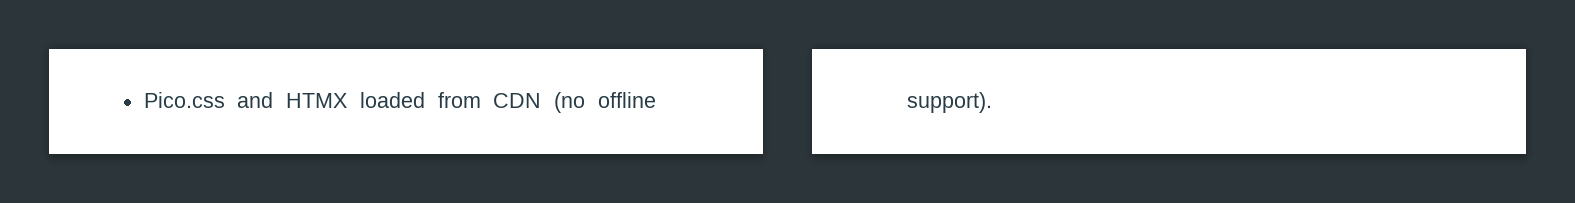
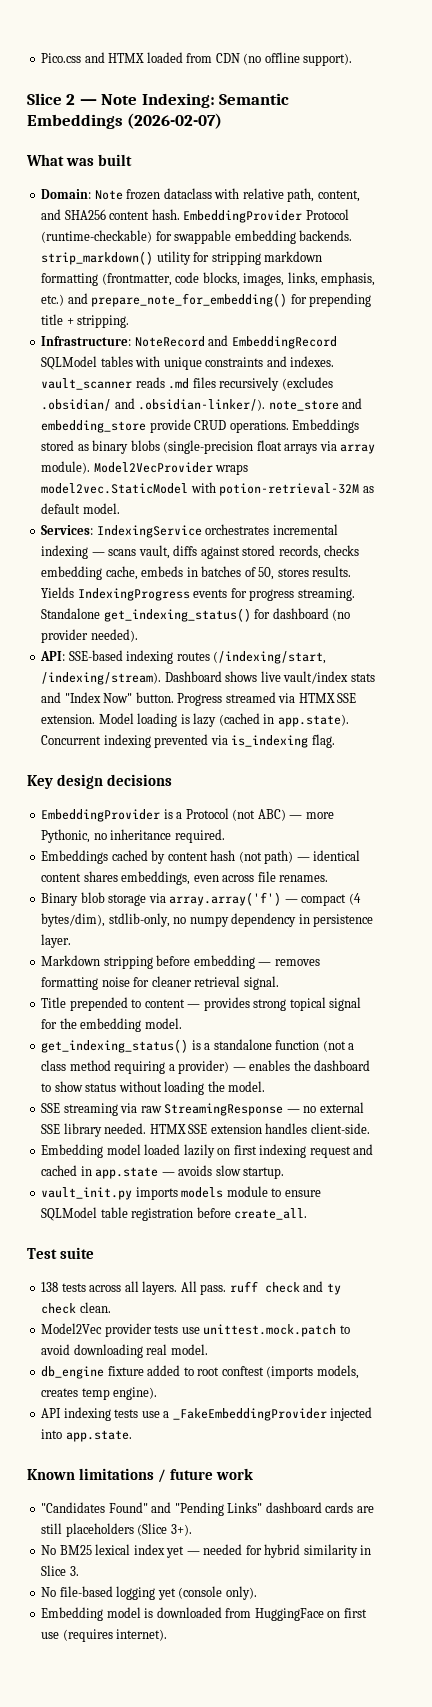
+ Slice 2 — Note Indexing: Semantic Embeddings (2026-02-07)
+ What was built
+ Domain: Note frozen dataclass with relative path, content, and SHA256 content hash. EmbeddingProvider Protocol (runtime-checkable) for swappable embedding backends. strip_markdown() utility for stripping markdown formatting (frontmatter, code blocks, images, links, emphasis, etc.) and prepare_note_for_embedding() for prepending title + stripping.
+ Infrastructure: NoteRecord and EmbeddingRecord SQLModel tables with unique constraints and indexes. vault_scanner reads .md files recursively (excludes .obsidian/ and .obsidian-linker/). note_store and embedding_store provide CRUD operations. Embeddings stored as binary blobs (single-precision float arrays via array module). Model2VecProvider wraps model2vec.StaticModel with potion-retrieval-32M as default model.
+ Services: IndexingService orchestrates incremental indexing — scans vault, diffs against stored records, checks embedding cache, embeds in batches of 50, stores results. Yields IndexingProgress events for progress streaming. Standalone get_indexing_status() for dashboard (no provider needed).
+ API: SSE-based indexing routes (/indexing/start, /indexing/stream). Dashboard shows live vault/index stats and "Index Now" button. Progress streamed via HTMX SSE extension. Model loading is lazy (cached in app.state). Concurrent indexing prevented via is_indexing flag.
+ Key design decisions
+ EmbeddingProvider is a Protocol (not ABC) — more Pythonic, no inheritance required.
+ Embeddings cached by content hash (not path) — identical content shares embeddings, even across file renames.
+ Binary blob storage via array.array('f') — compact (4 bytes/dim), stdlib-only, no numpy dependency in persistence layer.
+ Markdown stripping before embedding — removes formatting noise for cleaner retrieval signal.
+ Title prepended to content — provides strong topical signal for the embedding model.
+ get_indexing_status() is a standalone function (not a class method requiring a provider) — enables the dashboard to show status without loading the model.
+ SSE streaming via raw StreamingResponse — no external SSE library needed. HTMX SSE extension handles client-side.
+ Embedding model loaded lazily on first indexing request and cached in app.state — avoids slow startup.
+ vault_init.py imports models module to ensure SQLModel table registration before create_all.
+ Test suite
+ 138 tests across all layers. All pass. ruff check and ty check clean.
+ Model2Vec provider tests use unittest.mock.patch to avoid downloading real model.
+ db_engine fixture added to root conftest (imports models, creates temp engine).
+ API indexing tests use a _FakeEmbeddingProvider injected into app.state.
+ Known limitations / future work
+ "Candidates Found" and "Pending Links" dashboard cards are still placeholders (Slice 3+).
+ No BM25 lexical index yet — needed for hybrid similarity in Slice 3.
+ No file-based logging yet (console only).
+ Embedding model is downloaded from HuggingFace on first use (requires internet).

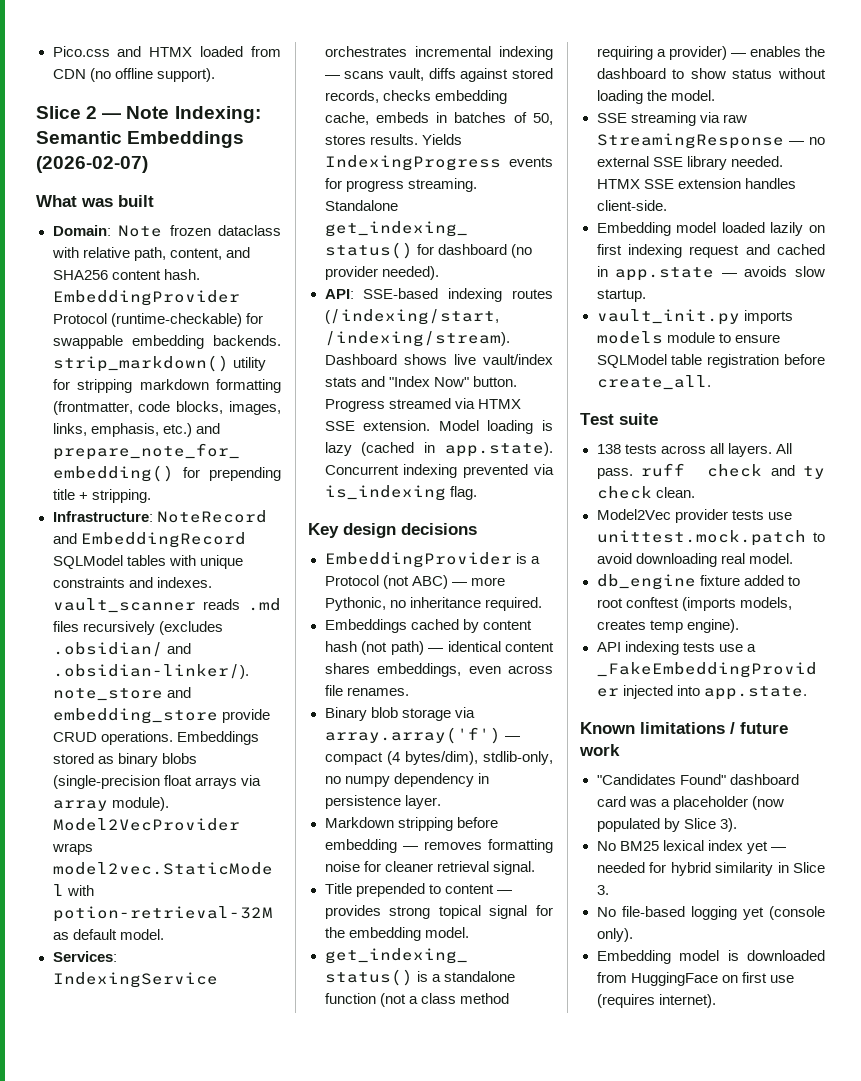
- "Candidates Found" and "Pending Links" dashboard cards are still placeholders (Slice 3+).
+ "Candidates Found" dashboard card was a placeholder (now populated by Slice 3).

